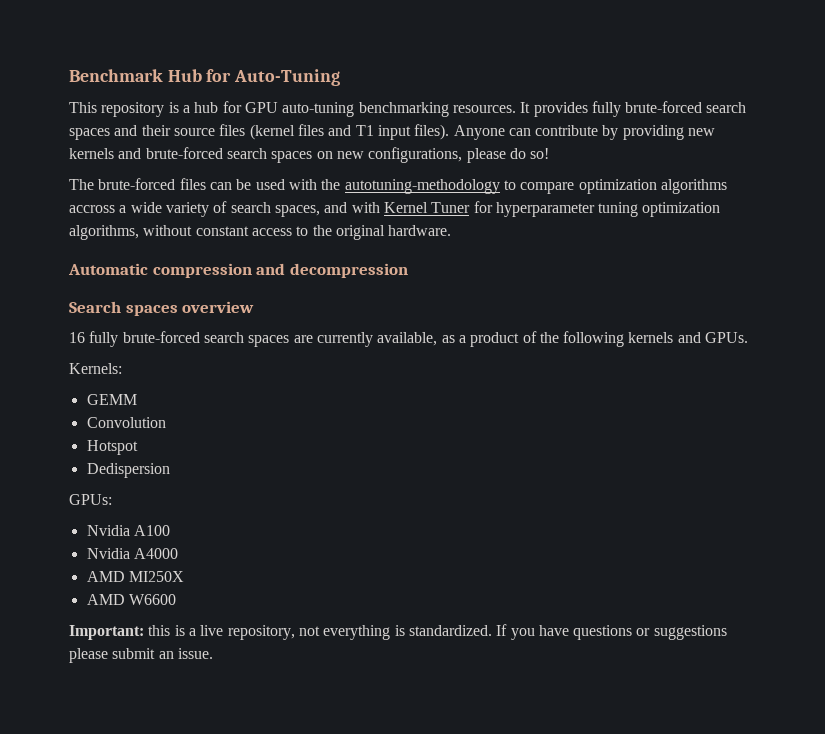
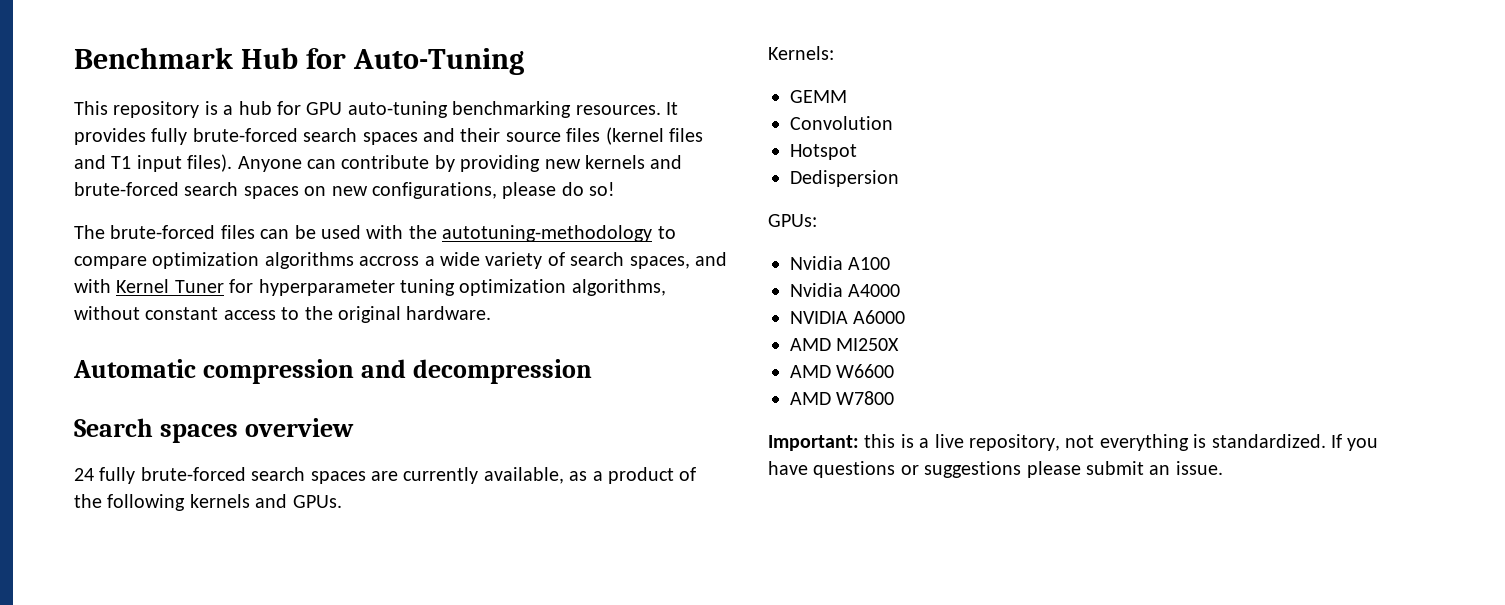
- 16 fully brute-forced search spaces are currently available, as a product of the following kernels and GPUs.
+ 24 fully brute-forced search spaces are currently available, as a product of the following kernels and GPUs.
+ NVIDIA A6000
+ AMD W7800

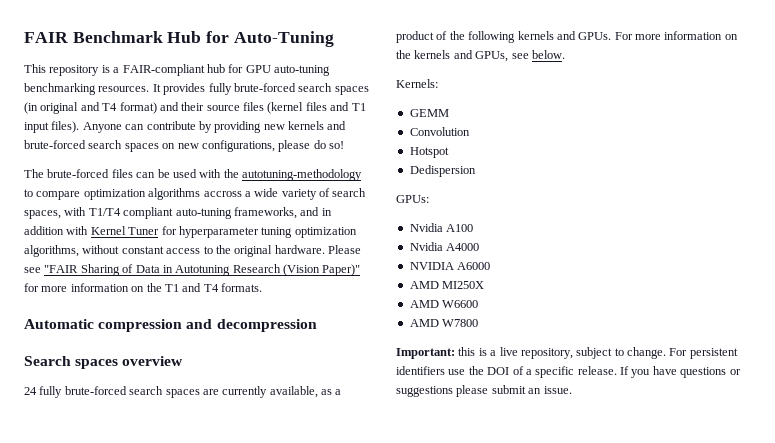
- Benchmark Hub for Auto-Tuning
+ FAIR Benchmark Hub for Auto-Tuning
- This repository is a hub for GPU auto-tuning benchmarking resources.
+ This repository is a FAIR-compliant hub for GPU auto-tuning benchmarking resources.
- It provides fully brute-forced search spaces and their source files (kernel files and T1 input files).
+ It provides fully brute-forced search spaces (in original and T4 format) and their source files (kernel files and T1 input files).
- The brute-forced files can be used with the autotuning-methodology to compare optimization algorithms accross a wide variety of search spaces, and with Kernel Tuner for hyperparameter tuning optimization algorithms, without constant access to the original hardware.
+ The brute-forced files can be used with the autotuning-methodology to compare optimization algorithms accross a wide variety of search spaces, with T1/T4 compliant auto-tuning frameworks, and in addition with Kernel Tuner for hyperparameter tuning optimization algorithms, without constant access to the original hardware. Please see "FAIR Sharing of Data in Autotuning Research (Vision Paper)" for more information on the T1 and T4 formats.
+ For more information on the kernels and GPUs, see below.
- Important: this is a live repository, not everything is standardized.
+ Important: this is a live repository, subject to change. For persistent identifiers use the DOI of a specific release.

